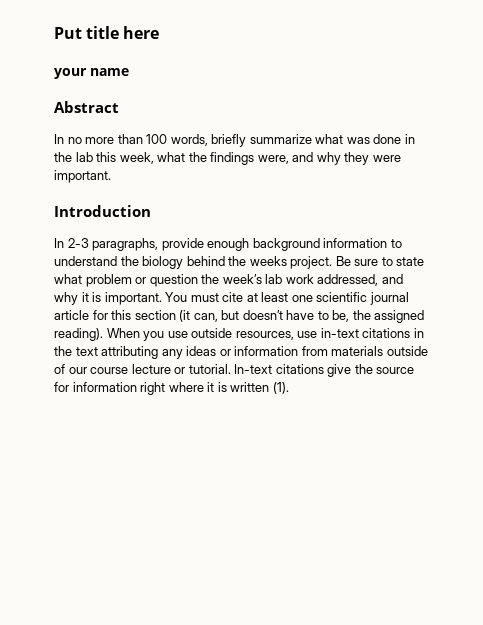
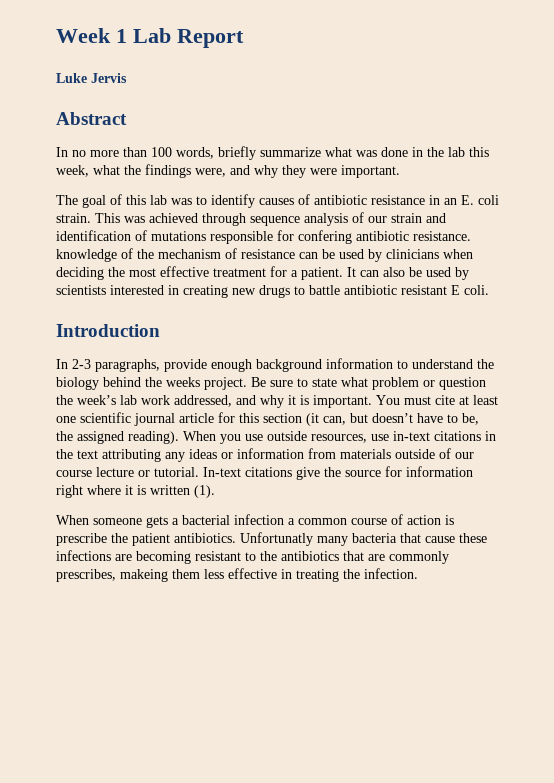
- Put title here
- your name
+ Week 1 Lab Report
+ Luke Jervis
+ The goal of this lab was to identify causes of antibiotic resistance in an E. coli strain. This was achieved through sequence analysis of our strain and identification of mutations responsible for confering antibiotic resistance. knowledge of the mechanism of resistance can be used by clinicians when deciding the most effective treatment for a patient. It can also be used by scientists interested in creating new drugs to battle antibiotic resistant E coli.
+ When someone gets a bacterial infection a common course of action is prescribe the patient antibiotics. Unfortunatly many bacteria that cause these infections are becoming resistant to the antibiotics that are commonly prescribes, makeing them less effective in treating the infection.

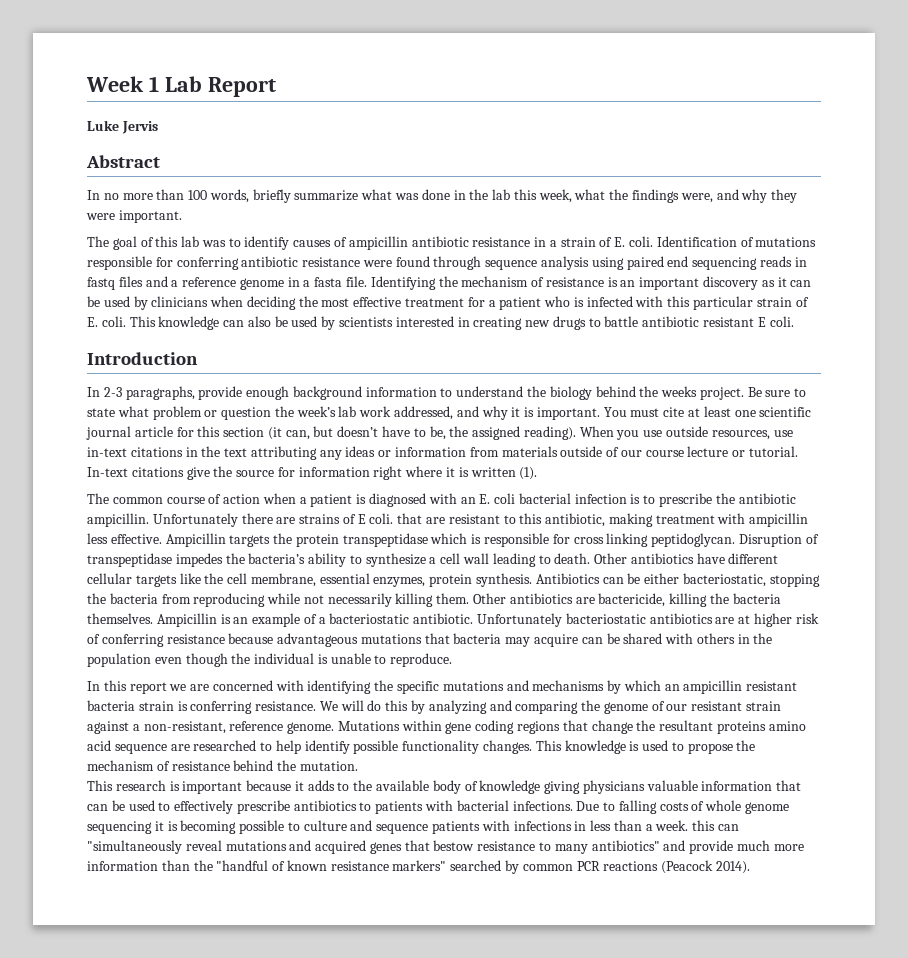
- The goal of this lab was to identify causes of antibiotic resistance in an E. coli strain. This was achieved through sequence analysis of our strain and identification of mutations responsible for confering antibiotic resistance. knowledge of the mechanism of resistance can be used by clinicians when deciding the most effective treatment for a patient. It can also be used by scientists interested in creating new drugs to battle antibiotic resistant E coli.
+ The goal of this lab was to identify causes of ampicillin antibiotic resistance in a strain of E. coli. Identification of mutations responsible for conferring antibiotic resistance were found through sequence analysis using paired end sequencing reads in fastq files and a reference genome in a fasta file. Identifying the mechanism of resistance is an important discovery as it can be used by clinicians when deciding the most effective treatment for a patient who is infected with this particular strain of E. coli. This knowledge can also be used by scientists interested in creating new drugs to battle antibiotic resistant E coli.
- When someone gets a bacterial infection a common course of action is prescribe the patient antibiotics. Unfortunatly many bacteria that cause these infections are becoming resistant to the antibiotics that are commonly prescribes, makeing them less effective in treating the infection.
+ The common course of action when a patient is diagnosed with an E. coli bacterial infection is to prescribe the antibiotic ampicillin. Unfortunately there are strains of E coli. that are resistant to this antibiotic, making treatment with ampicillin less effective. Ampicillin targets the protein transpeptidase which is responsible for cross linking peptidoglycan. Disruption of transpeptidase impedes the bacteria’s ability to synthesize a cell wall leading to death. Other antibiotics have different cellular targets like the cell membrane, essential enzymes, protein synthesis. Antibiotics can be either bacteriostatic, stopping the bacteria from reproducing while not necessarily killing them. Other antibiotics are bactericide, killing the bacteria themselves. Ampicillin is an example of a bacteriostatic antibiotic. Unfortunately bacteriostatic antibiotics are at higher risk of conferring resistance because advantageous mutations that bacteria may acquire can be shared with others in the population even though the individual is unable to reproduce.
+ In this report we are concerned with identifying the specific mutations and mechanisms by which an ampicillin resistant bacteria strain is conferring resistance. We will do this by analyzing and comparing the genome of our resistant strain against a non-resistant, reference genome. Mutations within gene coding regions that change the resultant proteins amino acid sequence are researched to help identify possible functionality changes. This knowledge is used to propose the mechanism of resistance behind the mutation.
+ This research is important because it adds to the available body of knowledge giving physicians valuable information that can be used to effectively prescribe antibiotics to patients with bacterial infections. Due to falling costs of whole genome sequencing it is becoming possible to culture and sequence patients with infections in less than a week. this can "simultaneously reveal mutations and acquired genes that bestow resistance to many antibiotics" and provide much more information than the "handful of known resistance markers" searched by common PCR reactions (Peacock 2014).

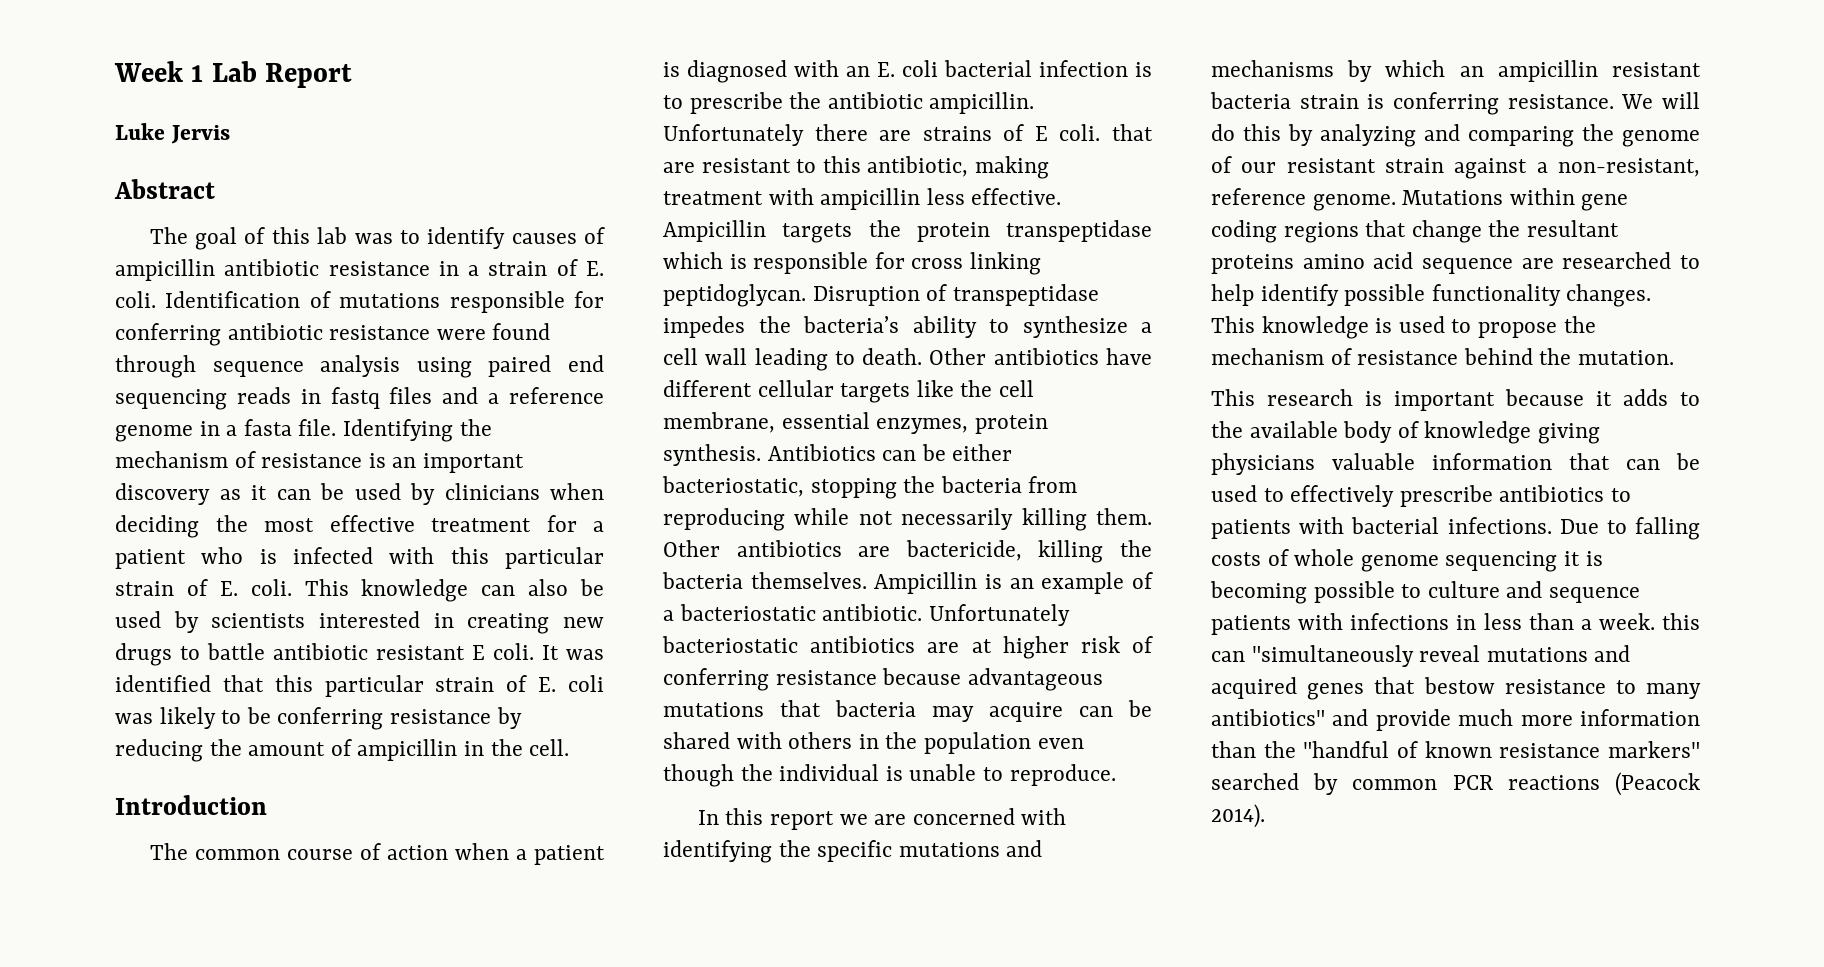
- In no more than 100 words, briefly summarize what was done in the lab this week, what the findings were, and why they were important.
- This knowledge can also be used by scientists interested in creating new drugs to battle antibiotic resistant E coli.
+ This knowledge can also be used by scientists interested in creating new drugs to battle antibiotic resistant E coli. It was identified that this particular strain of E. coli was likely to be conferring resistance by reducing the amount of ampicillin in the cell.
  Introduction
- In 2-3 paragraphs, provide enough background information to understand the biology behind the weeks project. Be sure to state what problem or question the week’s lab work addressed, and why it is important. You must cite at least one scientific journal article for this section (it can, but doesn’t have to be, the assigned reading). When you use outside resources, use in-text citations in the text attributing any ideas or information from materials outside of our course lecture or tutorial. In-text citations give the source for information right where it is written (1).

